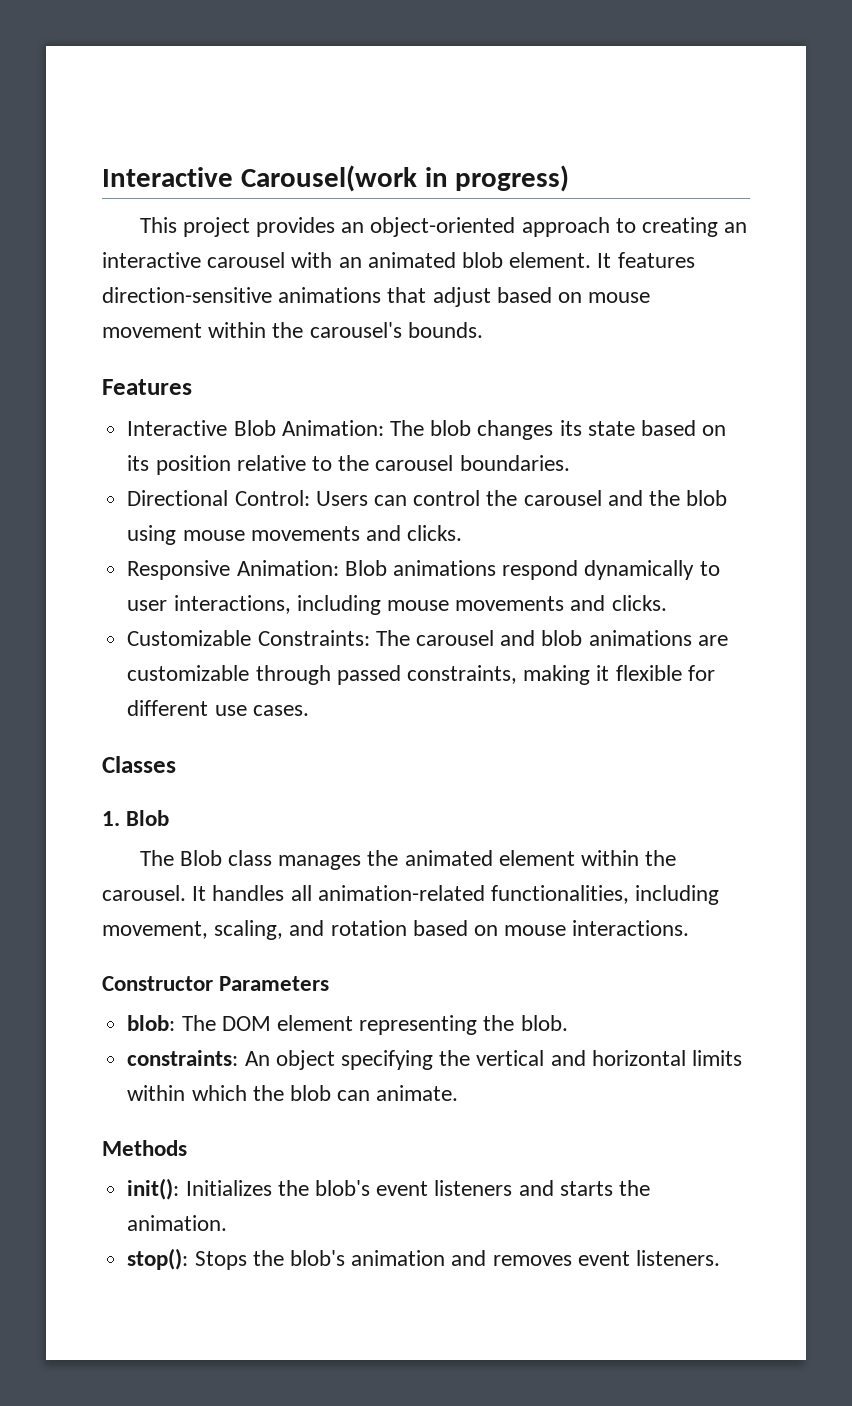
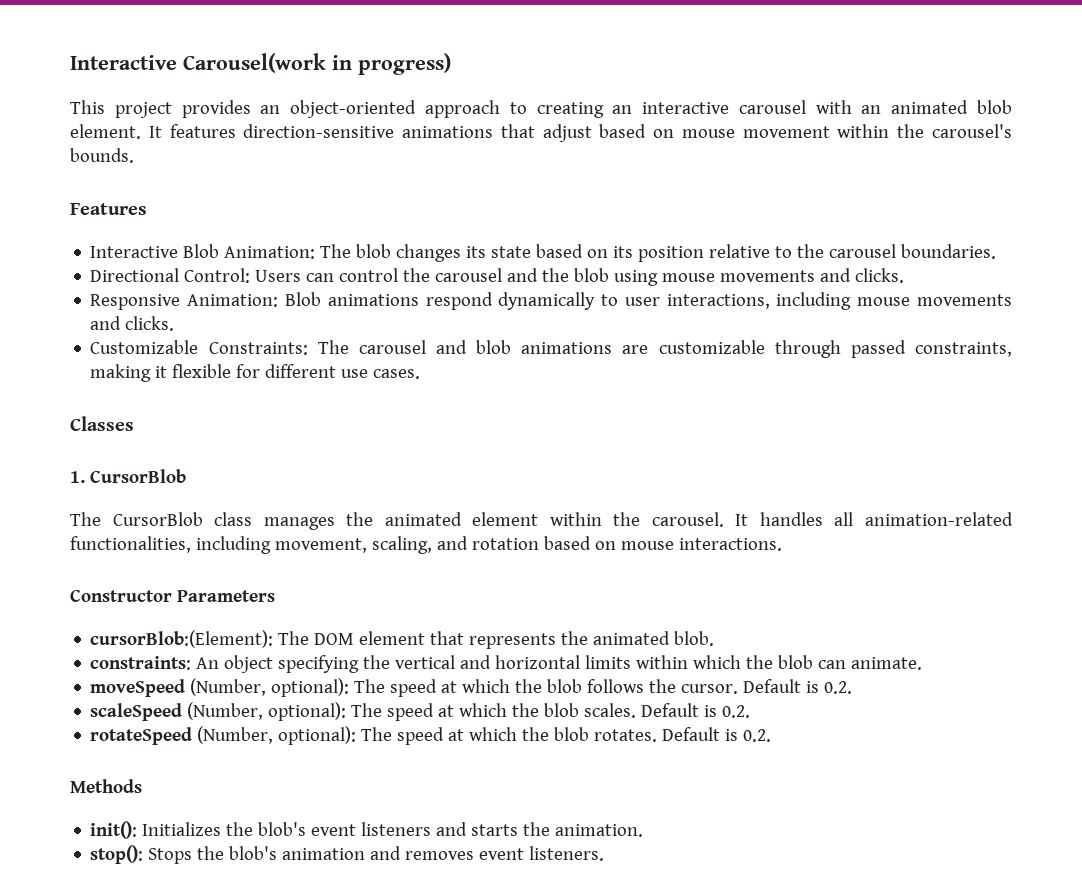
- 1. Blob
- The Blob class manages the animated element within the carousel.
+ 1. CursorBlob
+ The CursorBlob class manages the animated element within the carousel.
- blob: The DOM element representing the blob.
+ cursorBlob:(Element): The DOM element that represents the animated blob.
+ moveSpeed (Number, optional): The speed at which the blob follows the cursor. Default is 0.2.
+ scaleSpeed (Number, optional): The speed at which the blob scales. Default is 0.2.
+ rotateSpeed (Number, optional): The speed at which the blob rotates. Default is 0.2.

